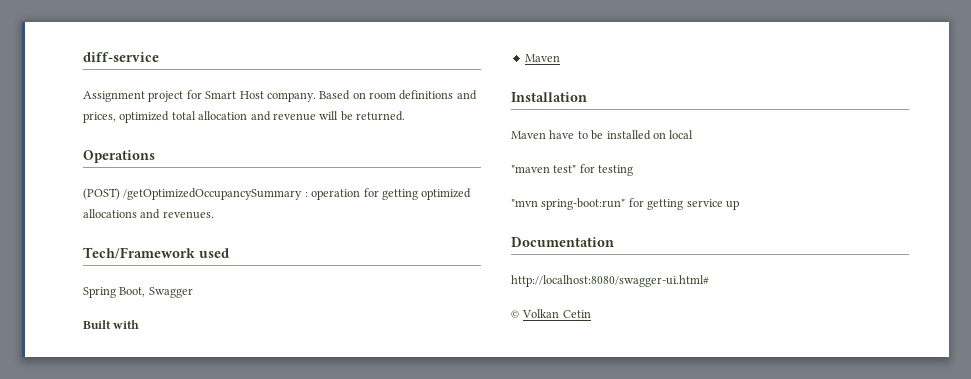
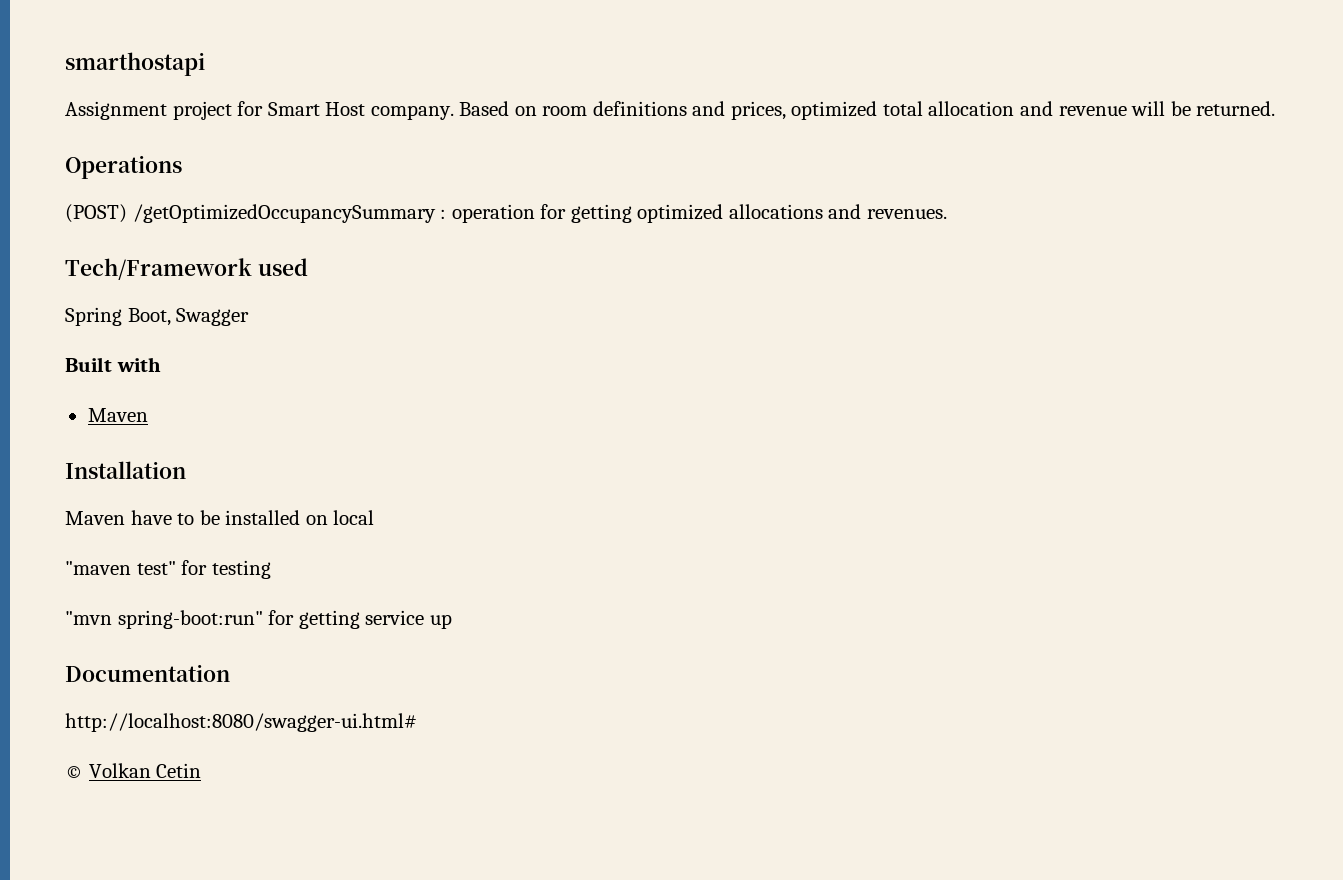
- diff-service
+ smarthostapi

